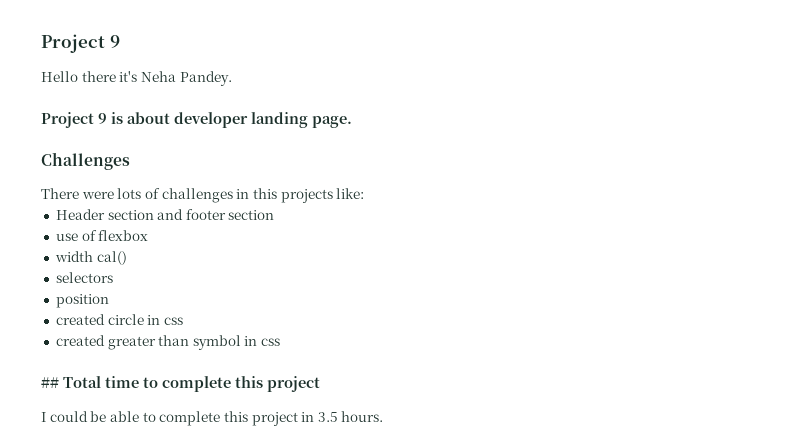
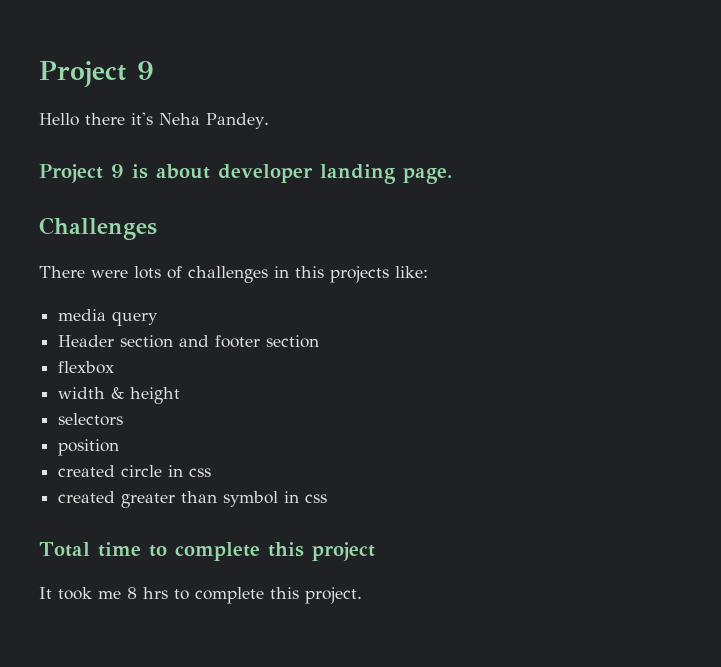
+ media query
- use of flexbox
+ flexbox
- width cal()
+ width & height
- ## Total time to complete this project
+ Total time to complete this project
- I could be able to complete this project in 3.5 hours.
+ It took me 8 hrs to complete this project.

